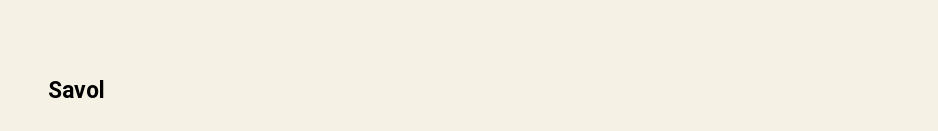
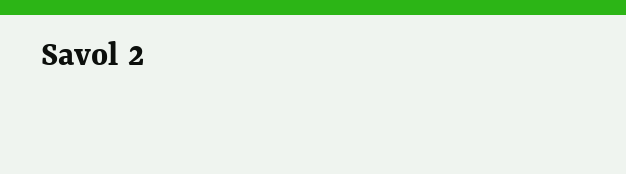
- Savol
+ Savol 2

